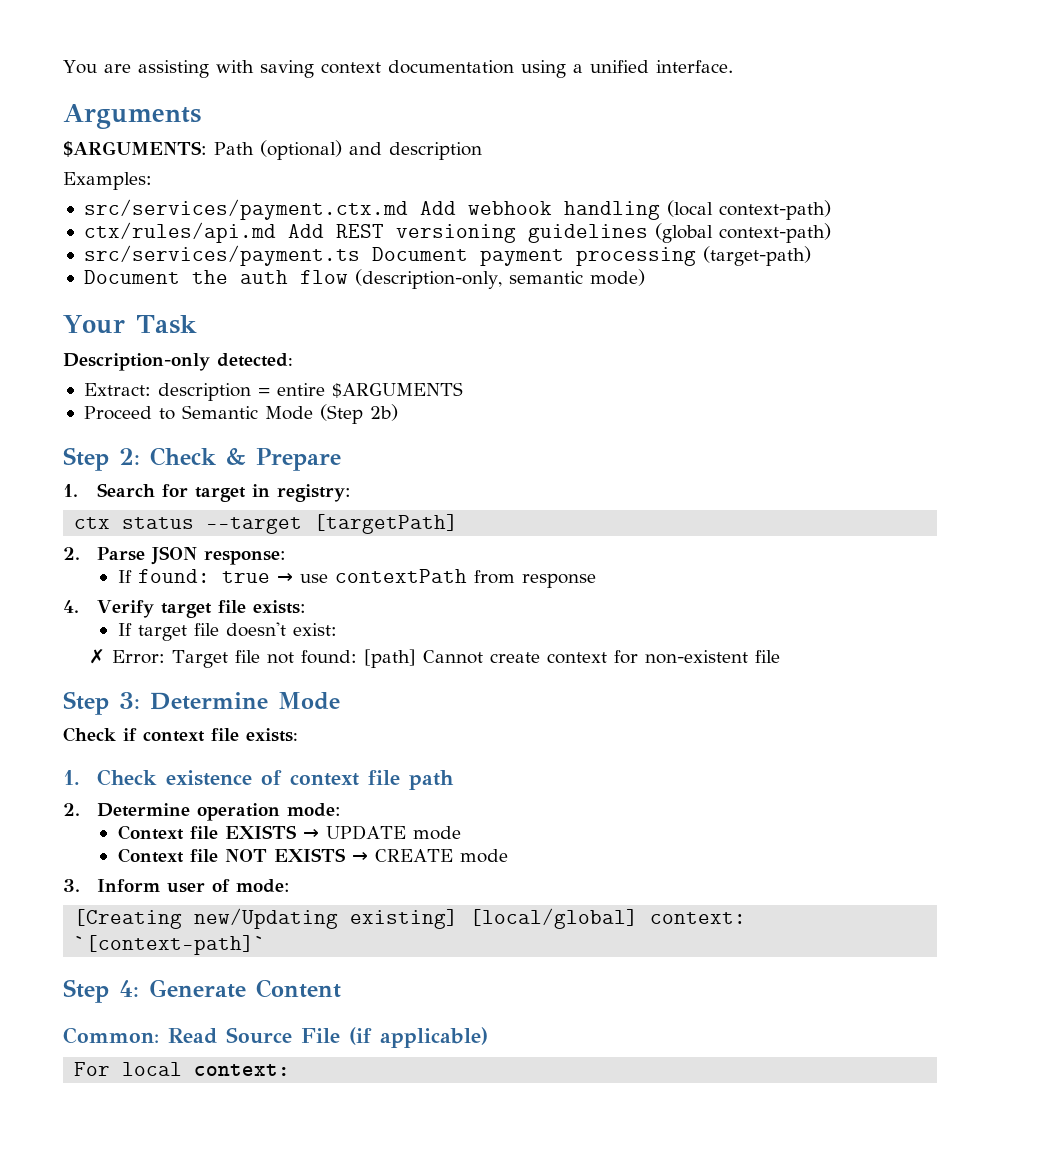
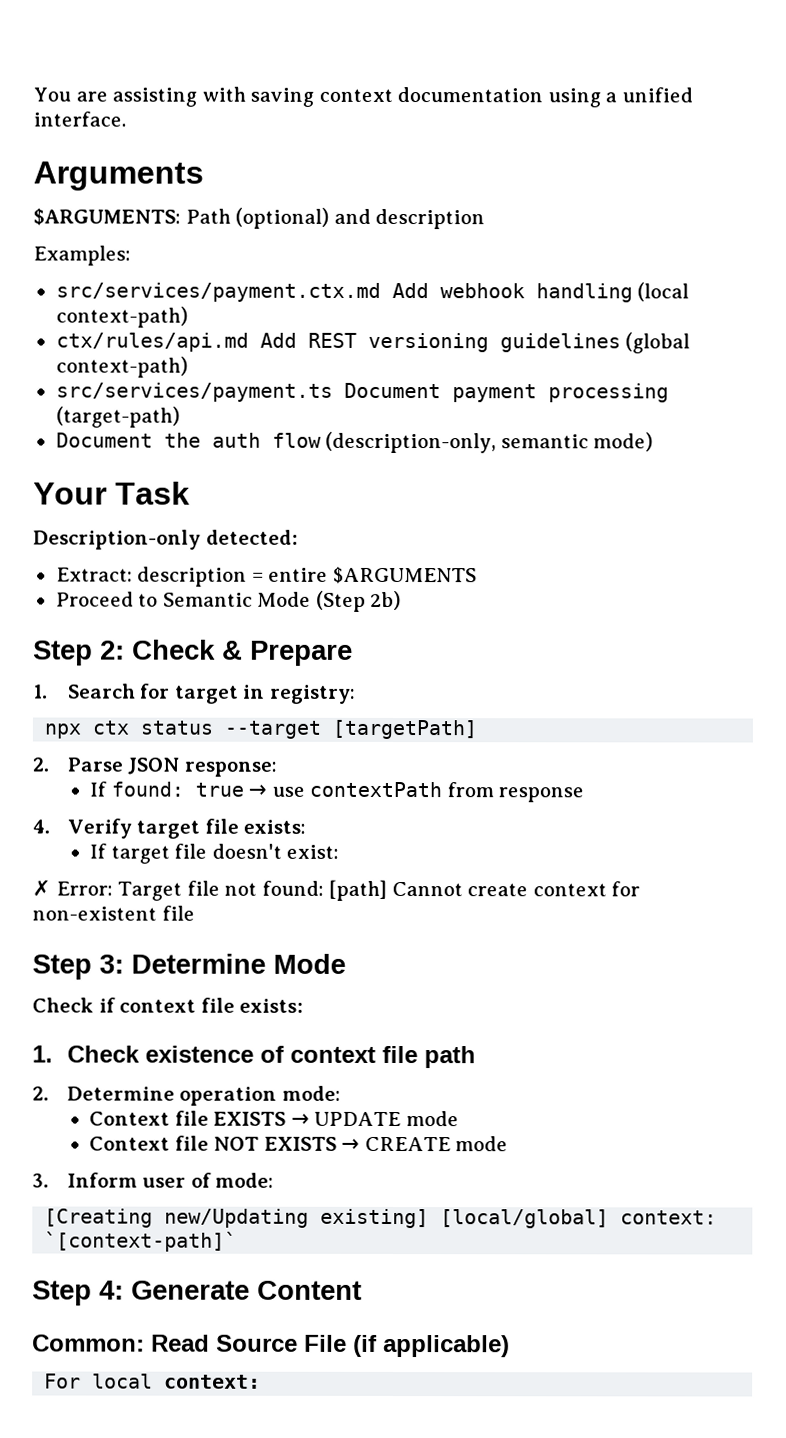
- ctx status --target [targetPath]
+ npx ctx status --target [targetPath]

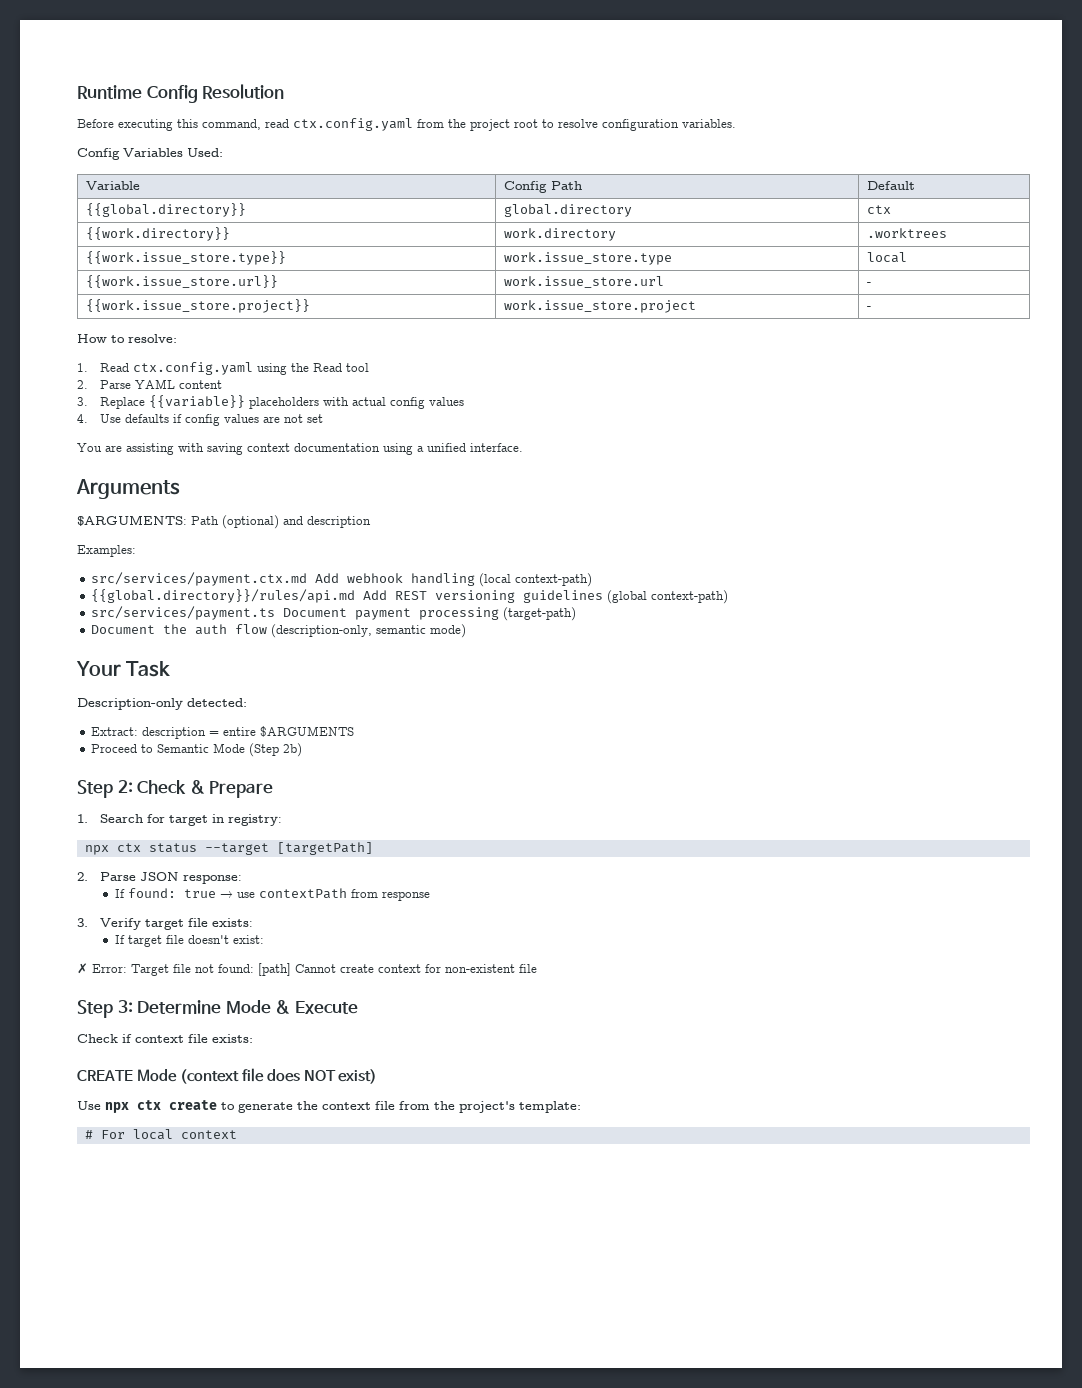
+ Runtime Config Resolution
+ Before executing this command, read ctx.config.yaml from the project root to resolve configuration variables.
+ Config Variables Used:
+ Variable | Config Path | Default
+ {{global.directory}} | global.directory | ctx
+ {{work.directory}} | work.directory | .worktrees
+ {{work.issue_store.type}} | work.issue_store.type | local
+ {{work.issue_store.url}} | work.issue_store.url | -
+ {{work.issue_store.project}} | work.issue_store.project | -
+ How to resolve:
+ 1. Read ctx.config.yaml using the Read tool
+ 2. Parse YAML content
+ 3. Replace {{variable}} placeholders with actual config values
+ 4. Use defaults if config values are not set
- ctx/rules/api.md Add REST versioning guidelines (global context-path)
+ {{global.directory}}/rules/api.md Add REST versioning guidelines (global context-path)
- 4. Verify target file exists:
+ 3. Verify target file exists:
- Step 3: Determine Mode
+ Step 3: Determine Mode & Execute
- 1. Check existence of context file path
- 2. Determine operation mode:
- Context file EXISTS → UPDATE mode
- Context file NOT EXISTS → CREATE mode
- 3. Inform user of mode:
- [Creating new/Updating existing] [local/global] context: `[context-path]`
- Step 4: Generate Content
- Common: Read Source File (if applicable)
- For local context:
+ CREATE Mode (context file does NOT exist)
+ Use npx ctx create to generate the context file from the project's template:
+ # For local context

